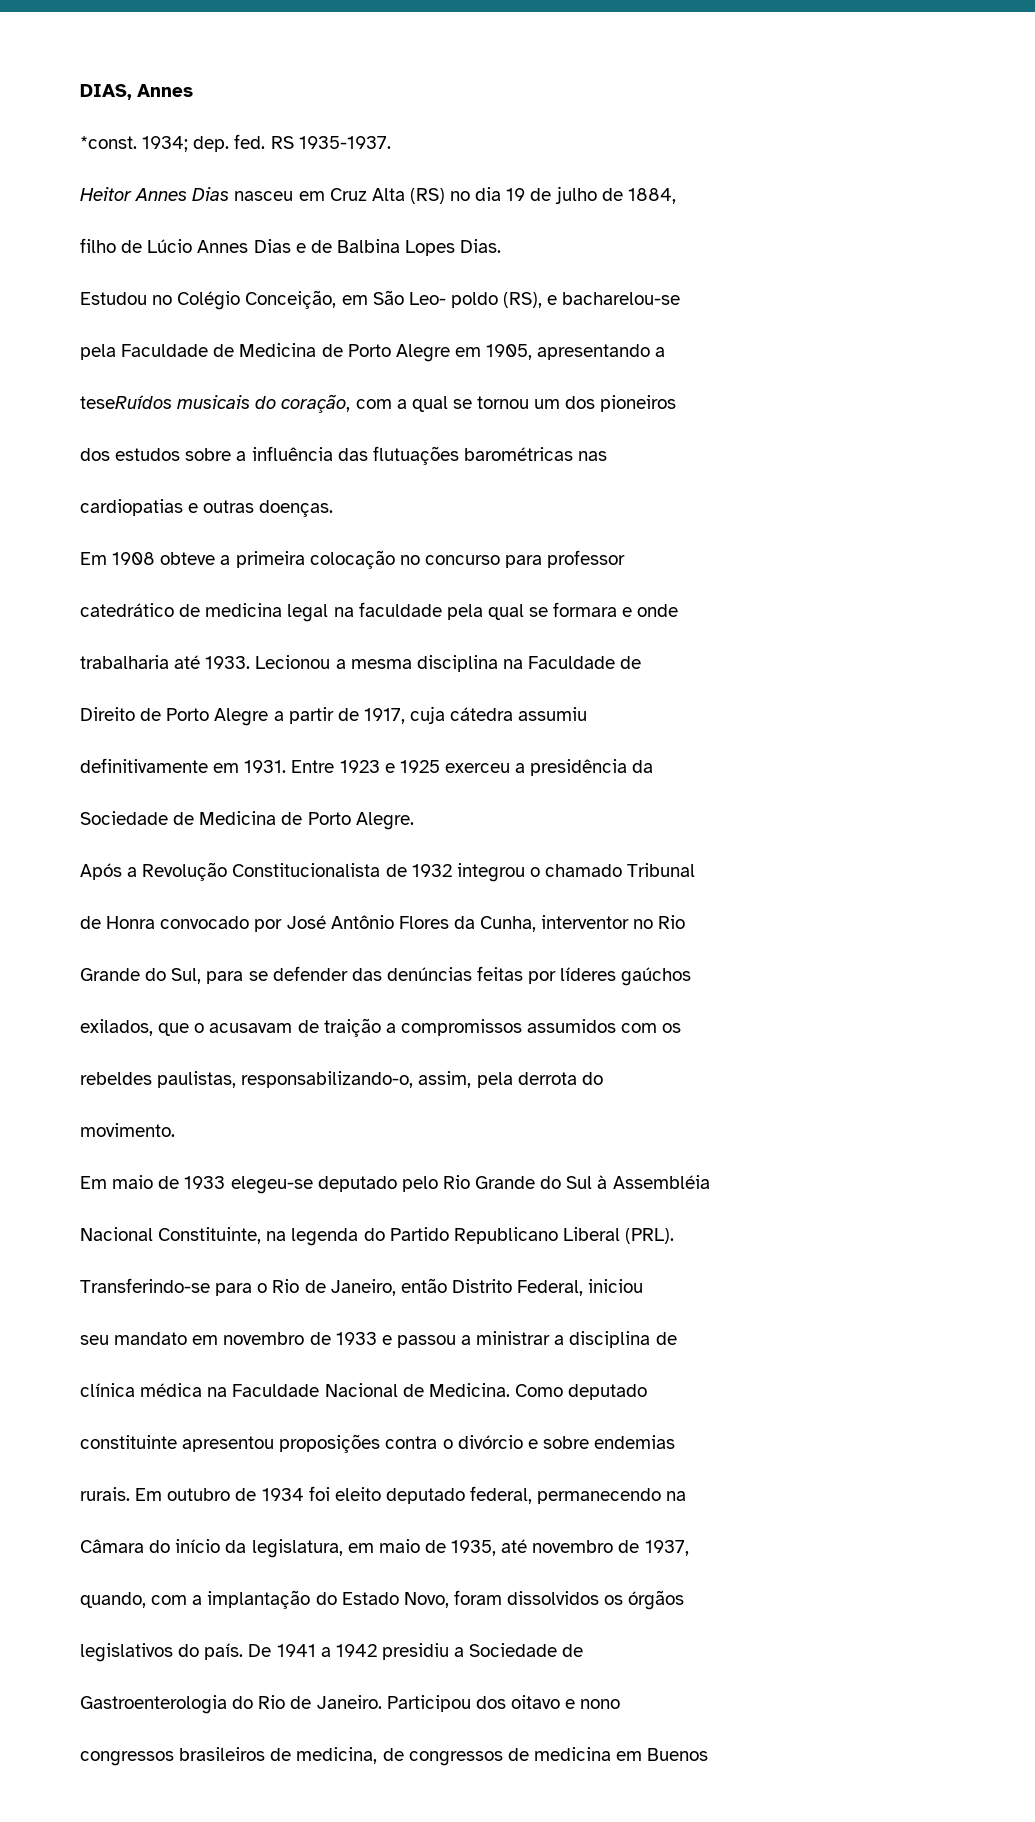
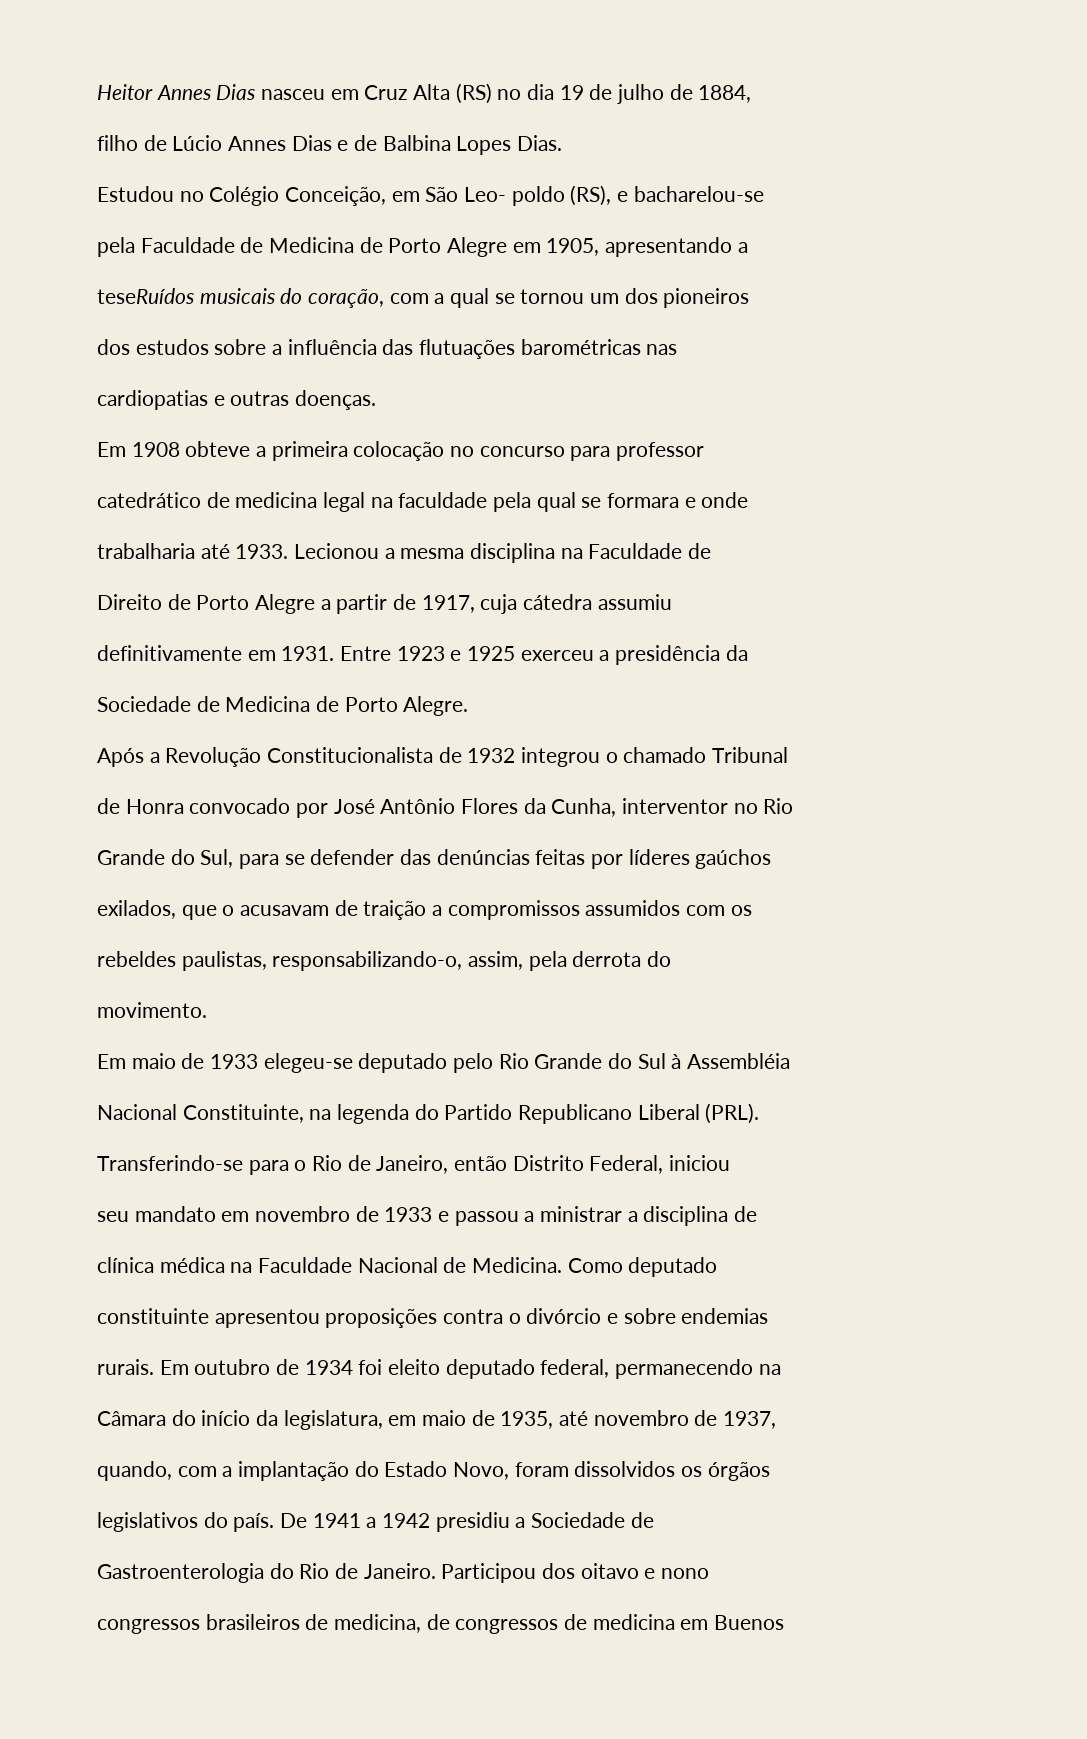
- DIAS, Annes
- *const. 1934; dep. fed. RS 1935-1937.

